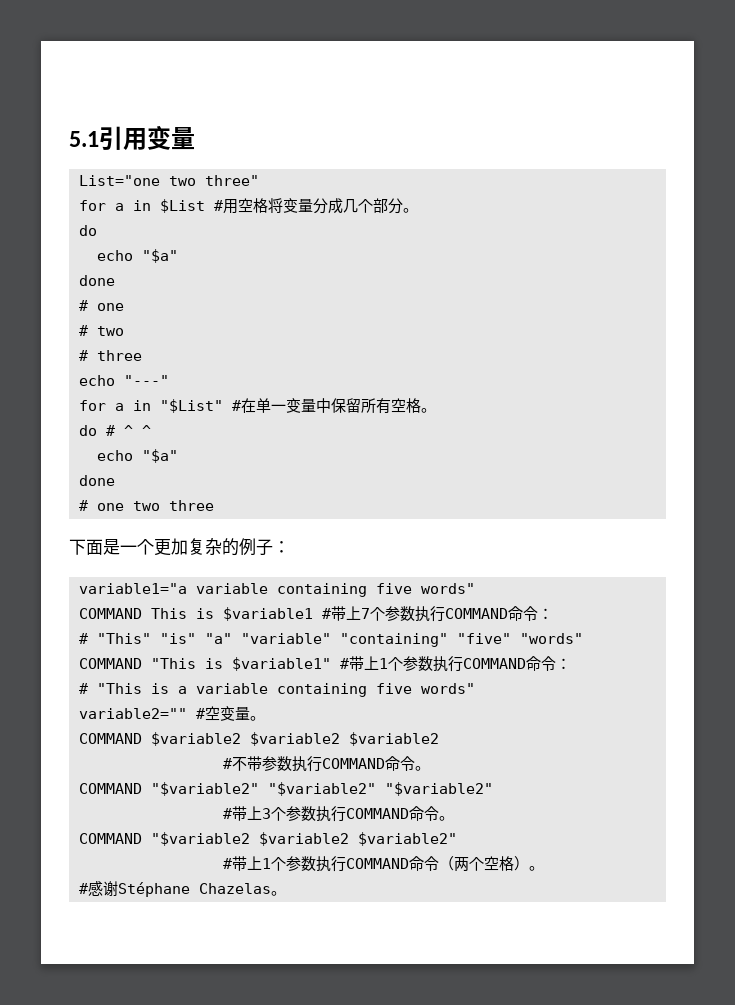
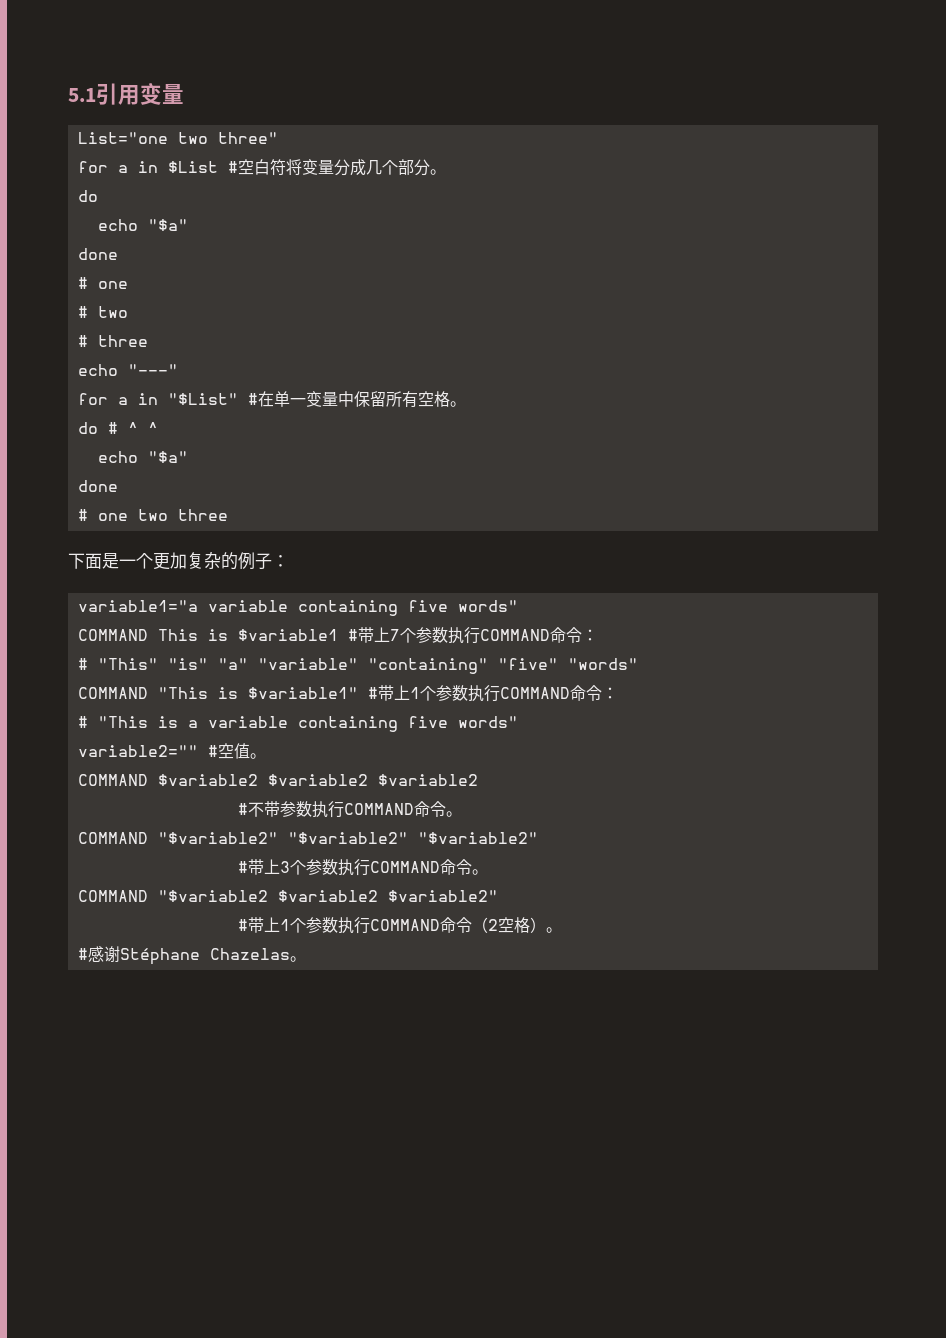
- for a in $List #用空格将变量分成几个部分。
+ for a in $List #空白符将变量分成几个部分。
- variable2="" #空变量。
+ variable2="" #空值。
- #带上1个参数执行COMMAND命令（两个空格）。
+ #带上1个参数执行COMMAND命令（2空格）。

